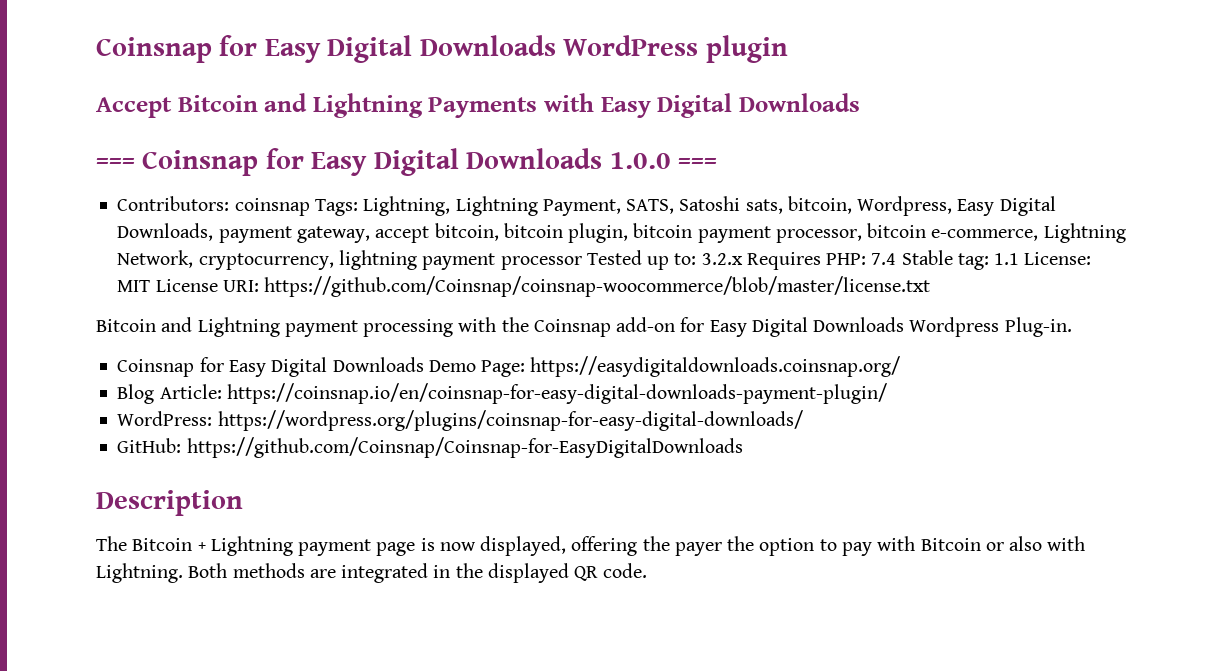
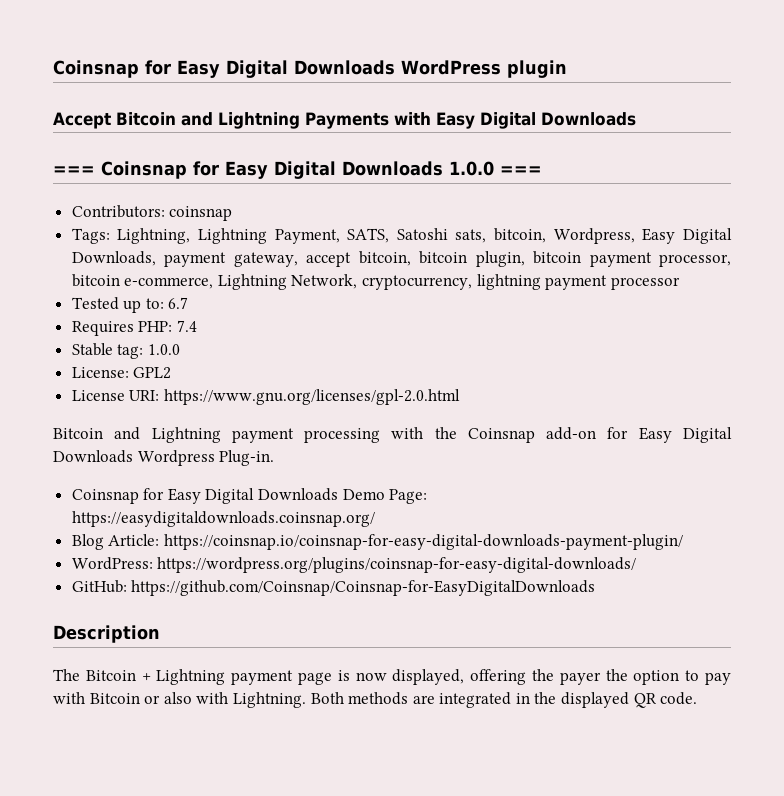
- Contributors: coinsnap Tags: Lightning, Lightning Payment, SATS, Satoshi sats, bitcoin, Wordpress, Easy Digital Downloads, payment gateway, accept bitcoin, bitcoin plugin, bitcoin payment processor, bitcoin e-commerce, Lightning Network, cryptocurrency, lightning payment processor Tested up to: 3.2.x Requires PHP: 7.4 Stable tag: 1.1 License: MIT License URI: https://github.com/Coinsnap/coinsnap-woocommerce/blob/master/license.txt
+ Contributors: coinsnap
+ Tags: Lightning, Lightning Payment, SATS, Satoshi sats, bitcoin, Wordpress, Easy Digital Downloads, payment gateway, accept bitcoin, bitcoin plugin, bitcoin payment processor, bitcoin e-commerce, Lightning Network, cryptocurrency, lightning payment processor
+ Tested up to: 6.7
+ Requires PHP: 7.4
+ Stable tag: 1.0.0
+ License: GPL2
+ License URI: https://www.gnu.org/licenses/gpl-2.0.html
- Blog Article: https://coinsnap.io/en/coinsnap-for-easy-digital-downloads-payment-plugin/
+ Blog Article: https://coinsnap.io/coinsnap-for-easy-digital-downloads-payment-plugin/

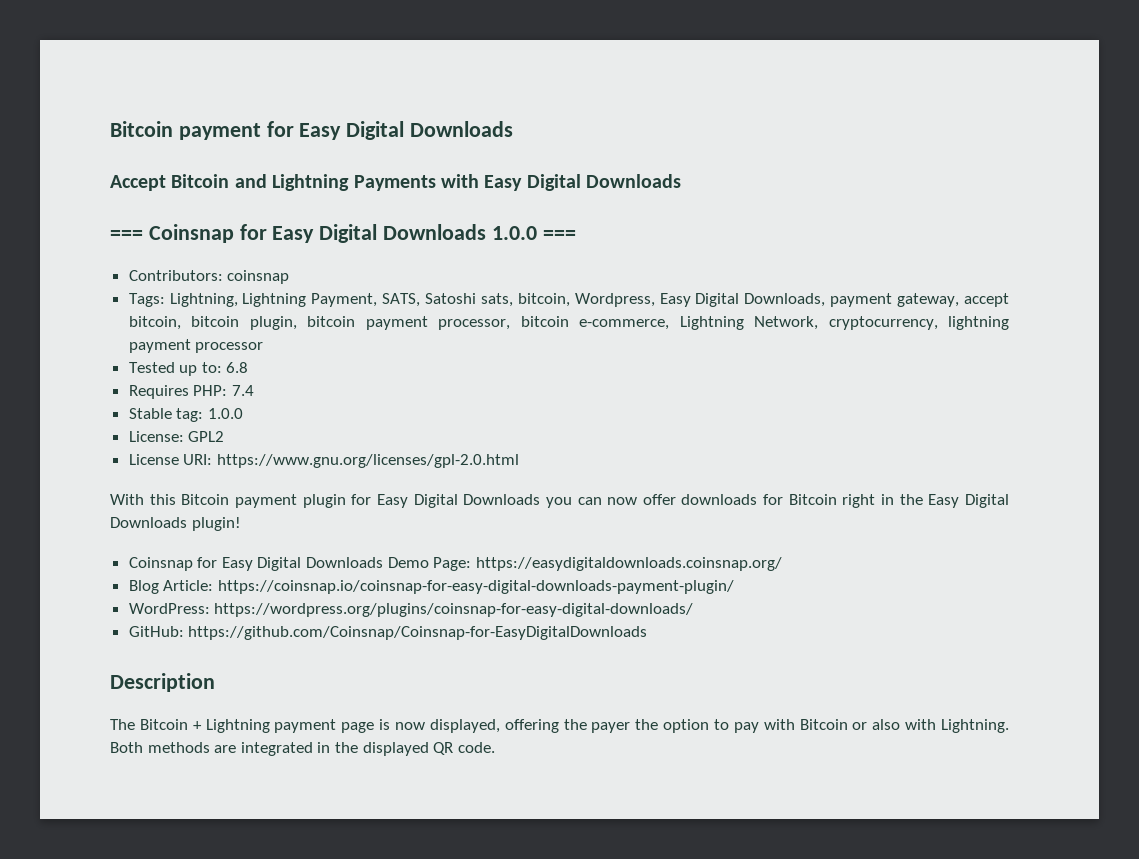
- Coinsnap for Easy Digital Downloads WordPress plugin
+ Bitcoin payment for Easy Digital Downloads
- Tested up to: 6.7
+ Tested up to: 6.8
- Bitcoin and Lightning payment processing with the Coinsnap add-on for Easy Digital Downloads Wordpress Plug-in.
+ With this Bitcoin payment plugin for Easy Digital Downloads you can now offer downloads for Bitcoin right in the Easy Digital Downloads plugin!

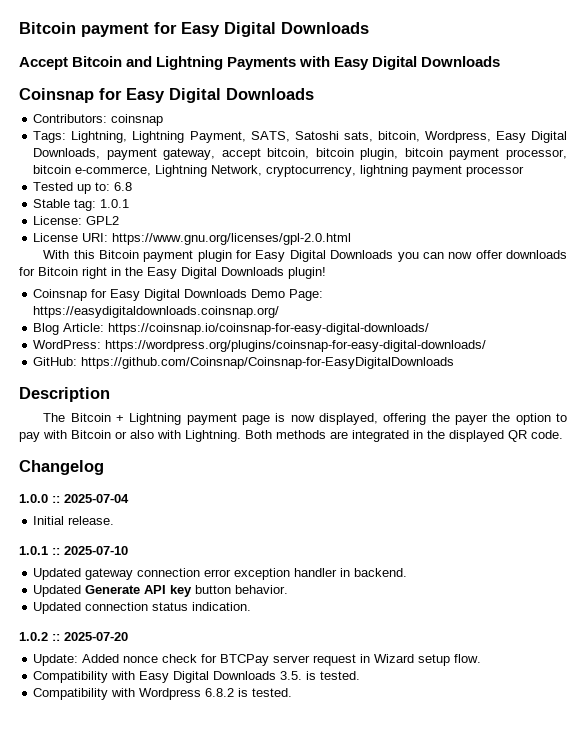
  Accept Bitcoin and Lightning Payments with Easy Digital Downloads
- === Coinsnap for Easy Digital Downloads 1.0.0 ===
+ Coinsnap for Easy Digital Downloads
- Requires PHP: 7.4
- Stable tag: 1.0.0
+ Stable tag: 1.0.1
- Blog Article: https://coinsnap.io/coinsnap-for-easy-digital-downloads-payment-plugin/
+ Blog Article: https://coinsnap.io/coinsnap-for-easy-digital-downloads/
+ Changelog
+ 1.0.0 :: 2025-07-04
+ Initial release.
+ 1.0.1 :: 2025-07-10
+ Updated gateway connection error exception handler in backend.
+ Updated Generate API key button behavior.
+ Updated connection status indication.
+ 1.0.2 :: 2025-07-20
+ Update: Added nonce check for BTCPay server request in Wizard setup flow.
+ Compatibility with Easy Digital Downloads 3.5. is tested.
+ Compatibility with Wordpress 6.8.2 is tested.

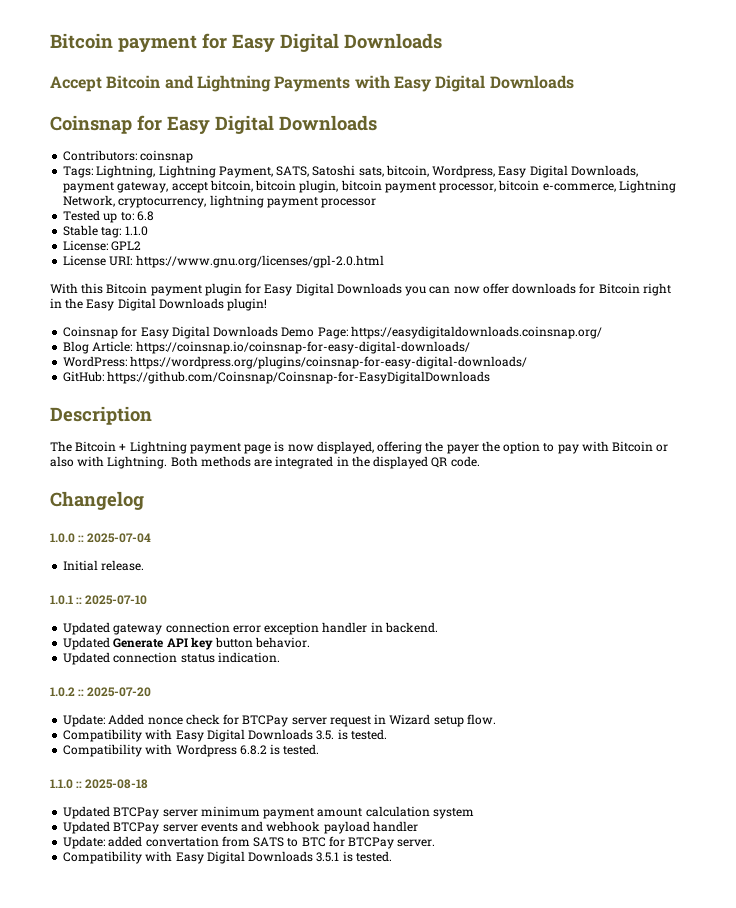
- Stable tag: 1.0.1
+ Stable tag: 1.1.0
+ 1.1.0 :: 2025-08-18
+ Updated BTCPay server minimum payment amount calculation system
+ Updated BTCPay server events and webhook payload handler
+ Update: added convertation from SATS to BTC for BTCPay server.
+ Compatibility with Easy Digital Downloads 3.5.1 is tested.

